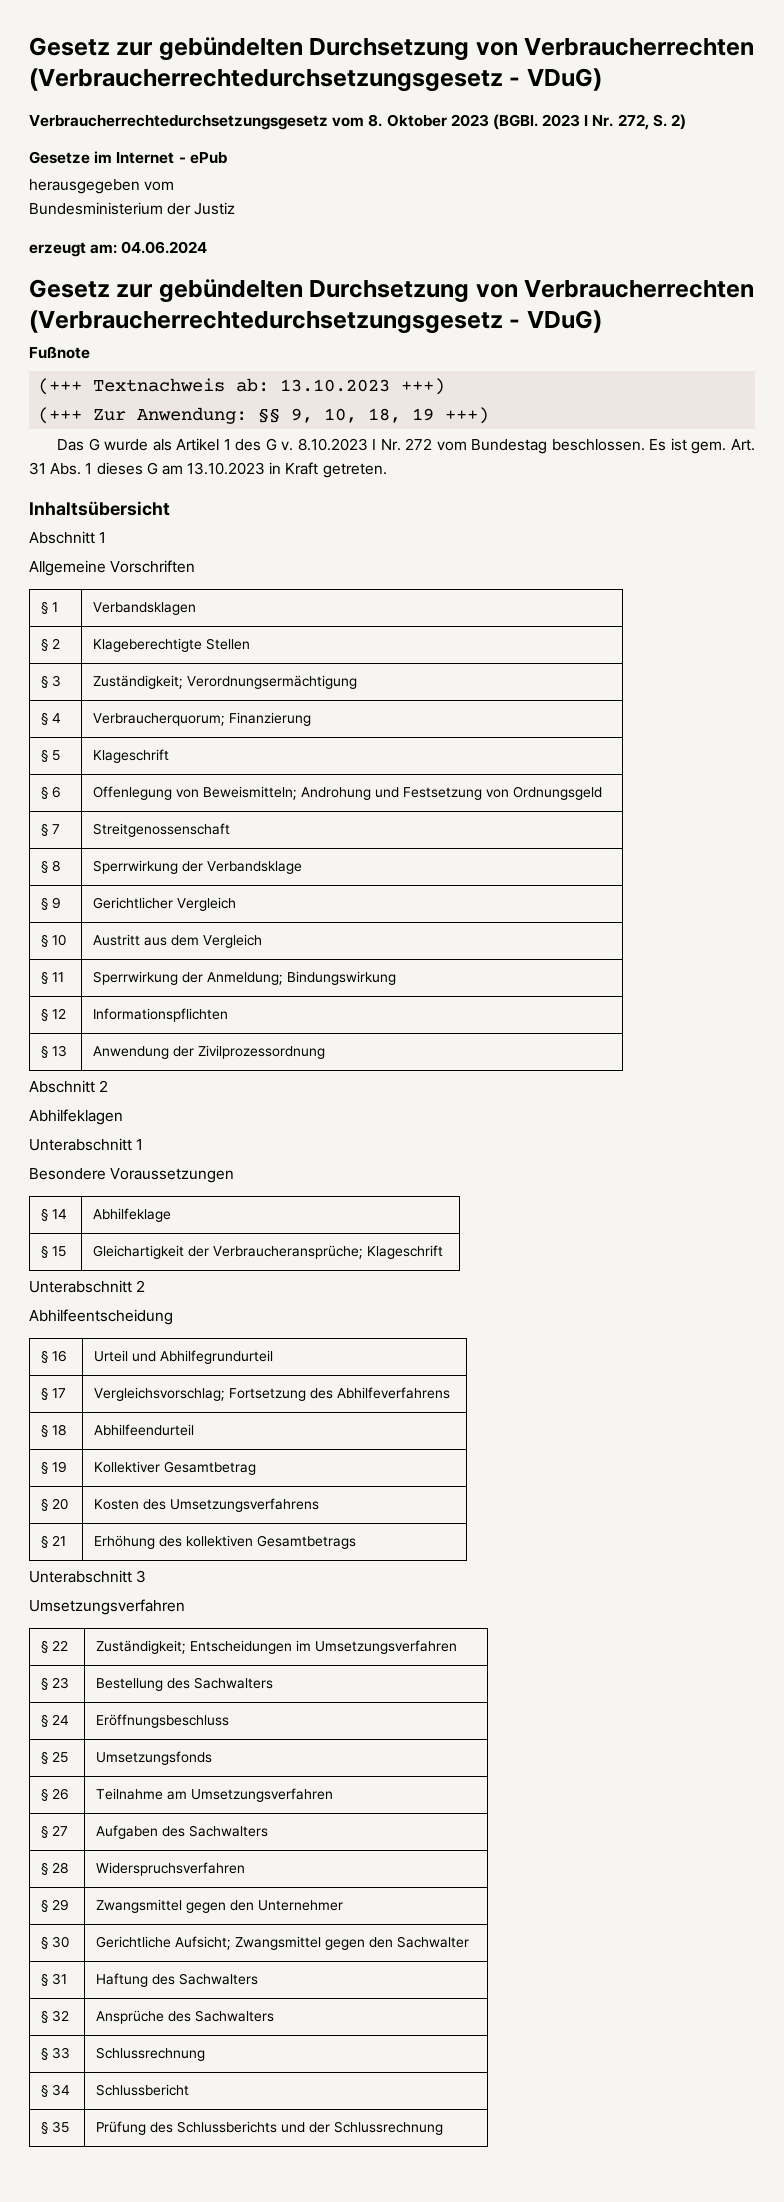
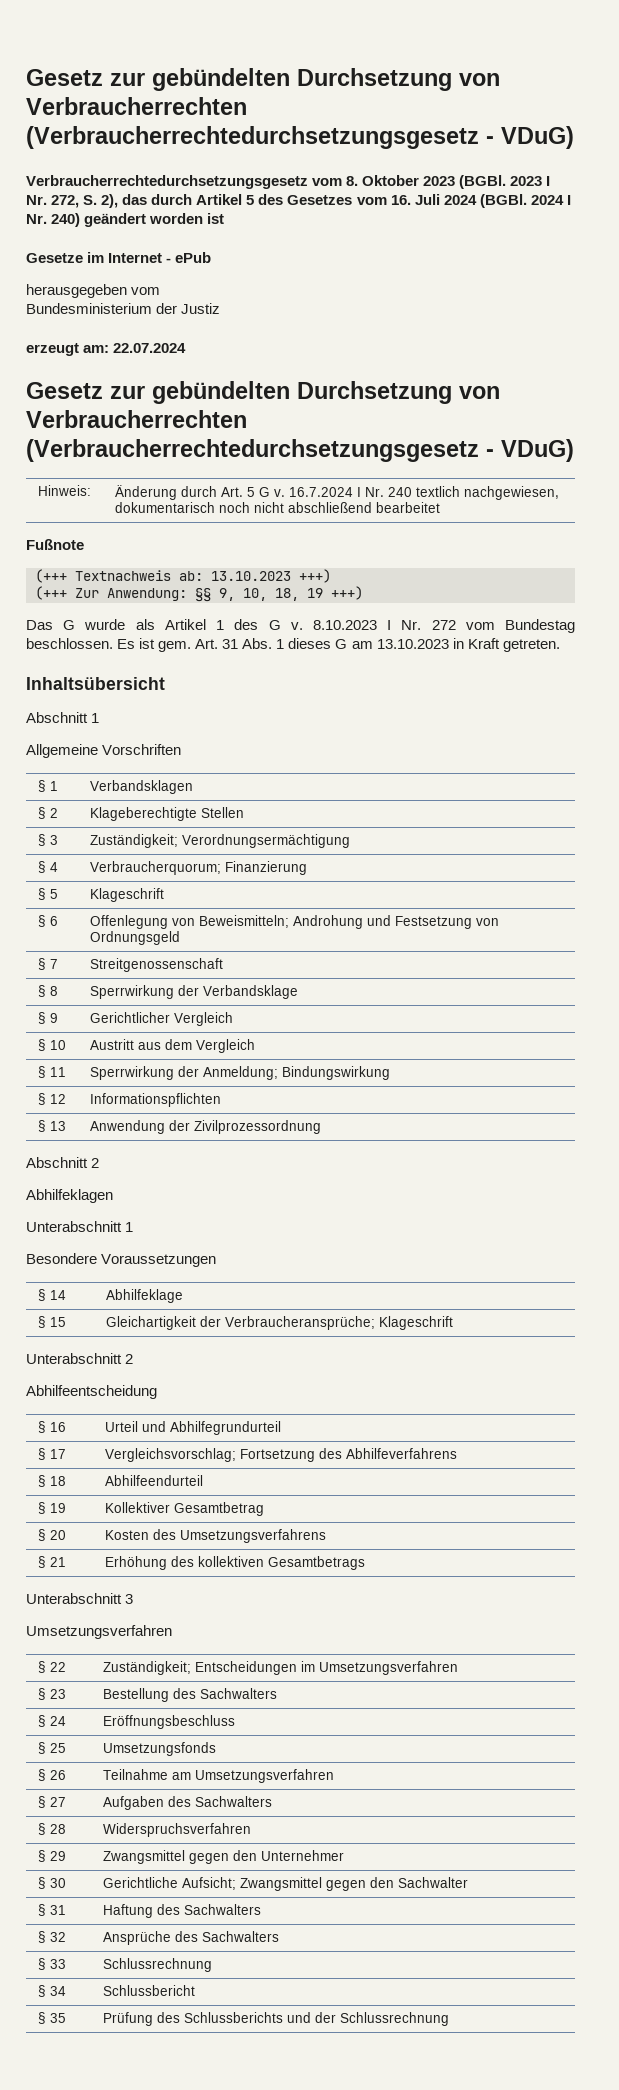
- 2023 I Nr. 272, S. 2)
+ 2023 I Nr. 272, S. 2), das durch Artikel 5 des Gesetzes vom 16. Juli 2024 (BGBl. 2024 I Nr. 240) geändert worden ist
- erzeugt am: 04.06.2024
+ erzeugt am: 22.07.2024
  Gesetz zur gebündelten Durchsetzung von Verbraucherrechten (Verbraucherrechtedurchsetzungsgesetz - VDuG)
+ Hinweis: | Änderung durch Art. 5 G v. 16.7.2024 I Nr. 240 textlich nachgewiesen, dokumentarisch noch nicht abschließend bearbeitet

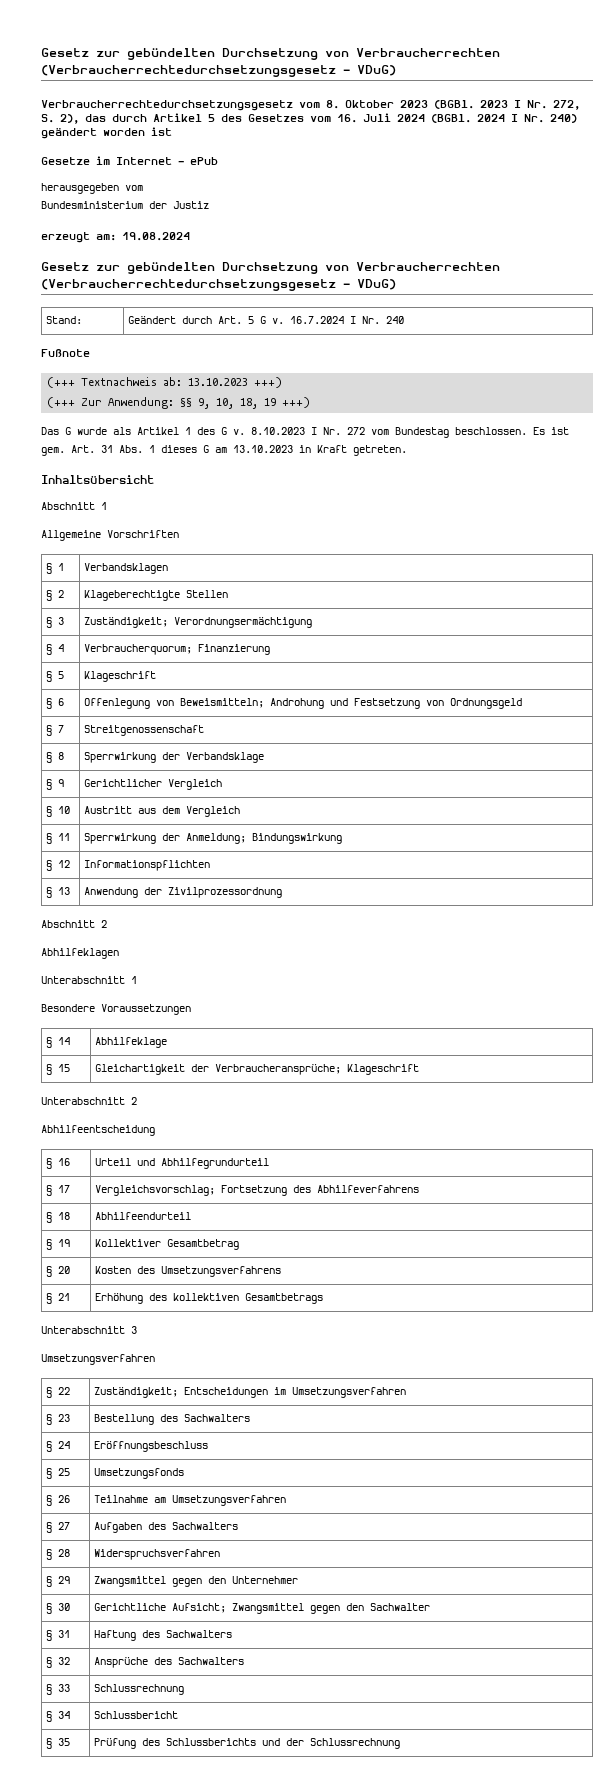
- erzeugt am: 22.07.2024
+ erzeugt am: 19.08.2024
  Gesetz zur gebündelten Durchsetzung von Verbraucherrechten (Verbraucherrechtedurchsetzungsgesetz - VDuG)
- Hinweis: | Änderung durch Art. 5 G v. 16.7.2024 I Nr. 240 textlich nachgewiesen, dokumentarisch noch nicht abschließend bearbeitet
+ Stand: | Geändert durch Art. 5 G v. 16.7.2024 I Nr. 240

